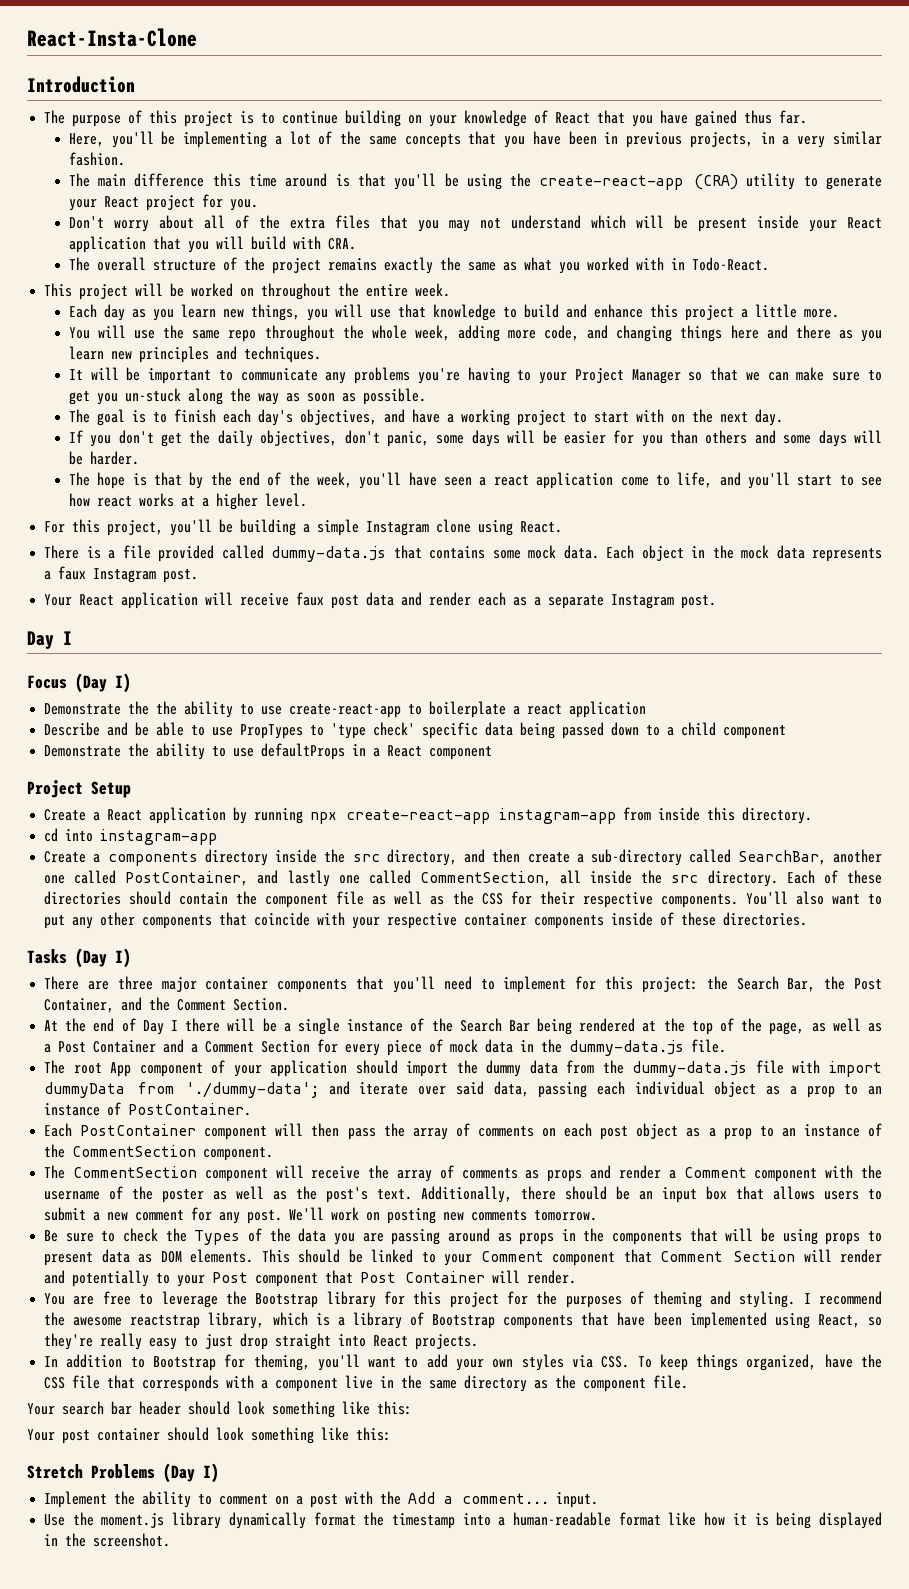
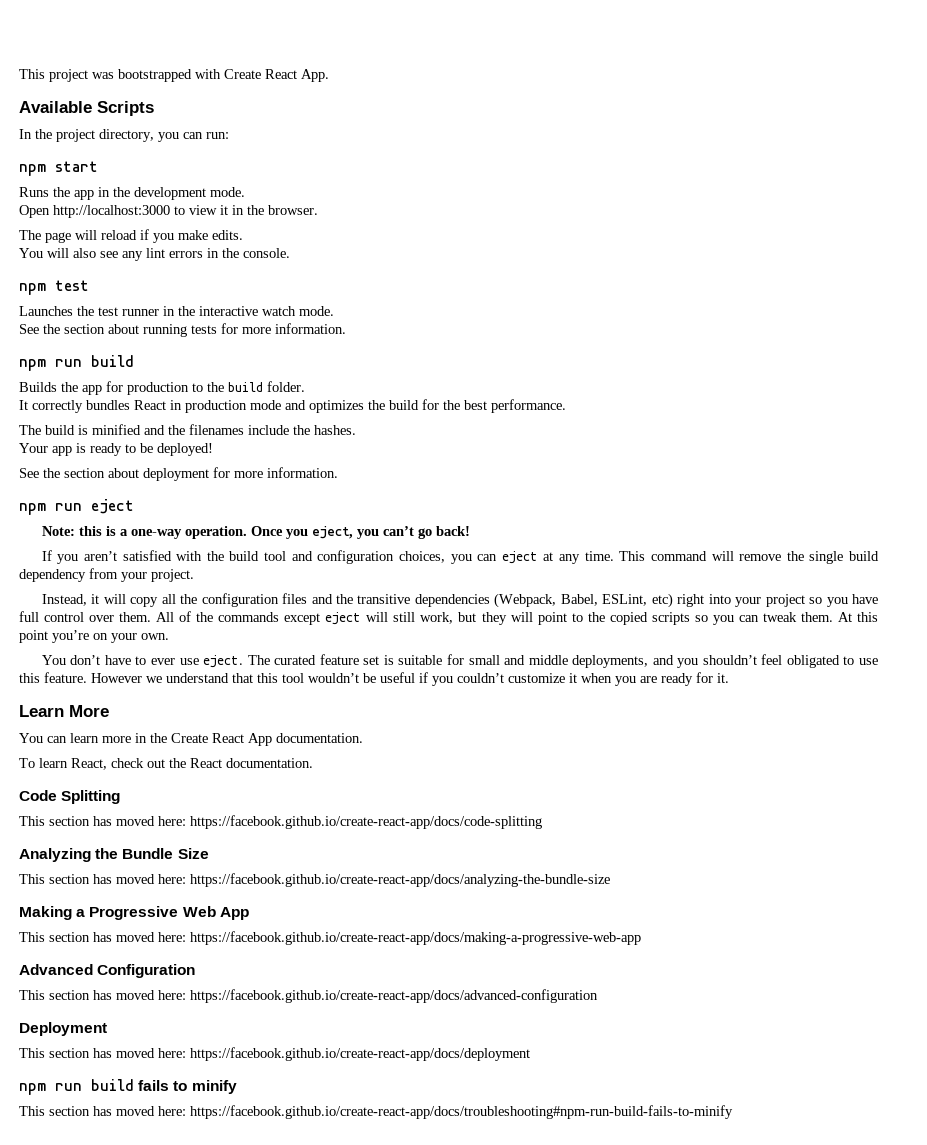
- React-Insta-Clone
- Introduction
- The purpose of this project is to continue building on your knowledge of React that you have gained thus far.
- Here, you'll be implementing a lot of the same concepts that you have been in previous projects, in a very similar fashion.
- The main difference this time around is that you'll be using the create-react-app (CRA) utility to generate your React project for you.
- Don't worry about all of the extra files that you may not understand which will be present inside your React application that you will build with CRA.
- The overall structure of the project remains exactly the same as what you worked with in Todo-React.
- This project will be worked on throughout the entire week.
- Each day as you learn new things, you will use that knowledge to build and enhance this project a little more.
- You will use the same repo throughout the whole week, adding more code, and changing things here and there as you learn new principles and techniques.
- It will be important to communicate any problems you're having to your Project Manager so that we can make sure to get you un-stuck along the way as soon as possible.
- The goal is to finish each day's objectives, and have a working project to start with on the next day.
- If you don't get the daily objectives, don't panic, some days will be easier for you than others and some days will be harder.
- The hope is that by the end of the week, you'll have seen a react application come to life, and you'll start to see how react works at a higher level.
- For this project, you'll be building a simple Instagram clone using React.
- There is a file provided called dummy-data.js that contains some mock data. Each object in the mock data represents a faux Instagram post.
- Your React application will receive faux post data and render each as a separate Instagram post.
- Day I
- Focus (Day I)
- Demonstrate the the ability to use create-react-app to boilerplate a react application
- Describe and be able to use PropTypes to 'type check' specific data being passed down to a child component
- Demonstrate the ability to use defaultProps in a React component
- Project Setup
- Create a React application by running npx create-react-app instagram-app from inside this directory.
- cd into instagram-app
- Create a components directory inside the src directory, and then create a sub-directory called SearchBar, another one called PostContainer, and lastly one called CommentSection, all inside the src directory. Each of these directories should contain the component file as well as the CSS for their respective components. You'll also want to put any other components that coincide with your respective container components inside of these directories.
- Tasks (Day I)
- There are three major container components that you'll need to implement for this project: the Search Bar, the Post Container, and the Comment Section.
- At the end of Day I there will be a single instance of the Search Bar being rendered at the top of the page, as well as a Post Container and a Comment Section for every piece of mock data in the dummy-data.js file.
- The root App component of your application should import the dummy data from the dummy-data.js file with import dummyData from './dummy-data'; and iterate over said data, passing each individual object as a prop to an instance of PostContainer.
- Each PostContainer component will then pass the array of comments on each post object as a prop to an instance of the CommentSection component.
- The CommentSection component will receive the array of comments as props and render a Comment component with the username of the poster as well as the post's text. Additionally, there should be an input box that allows users to submit a new comment for any post. We'll work on posting new comments tomorrow.
- Be sure to check the Types of the data you are passing around as props in the components that will be using props to present data as DOM elements. This should be linked to your Comment component that Comment Section will render and potentially to your Post component that Post Container will render.
- You are free to leverage the Bootstrap library for this project for the purposes of theming and styling. I recommend the awesome reactstrap library, which is a library of Bootstrap components that have been implemented using React, so they're really easy to just drop straight into React projects.
- In addition to Bootstrap for theming, you'll want to add your own styles via CSS. To keep things organized, have the CSS file that corresponds with a component live in the same directory as the component file.
- Your search bar header should look something like this:
- Your post container should look something like this:
- Stretch Problems (Day I)
- Implement the ability to comment on a post with the Add a comment... input.
- Use the moment.js library dynamically format the timestamp into a human-readable format like how it is being displayed in the screenshot.
+ This project was bootstrapped with Create React App.
+ Available Scripts
+ In the project directory, you can run:
+ npm start
+ Runs the app in the development mode.
+ Open http://localhost:3000 to view it in the browser.
+ The page will reload if you make edits.
+ You will also see any lint errors in the console.
+ npm test
+ Launches the test runner in the interactive watch mode.
+ See the section about running tests for more information.
+ npm run build
+ Builds the app for production to the build folder.
+ It correctly bundles React in production mode and optimizes the build for the best performance.
+ The build is minified and the filenames include the hashes.
+ Your app is ready to be deployed!
+ See the section about deployment for more information.
+ npm run eject
+ Note: this is a one-way operation. Once you eject, you can’t go back!
+ If you aren’t satisfied with the build tool and configuration choices, you can eject at any time. This command will remove the single build dependency from your project.
+ Instead, it will copy all the configuration files and the transitive dependencies (Webpack, Babel, ESLint, etc) right into your project so you have full control over them. All of the commands except eject will still work, but they will point to the copied scripts so you can tweak them. At this point you’re on your own.
+ You don’t have to ever use eject. The curated feature set is suitable for small and middle deployments, and you shouldn’t feel obligated to use this feature. However we understand that this tool wouldn’t be useful if you couldn’t customize it when you are ready for it.
+ Learn More
+ You can learn more in the Create React App documentation.
+ To learn React, check out the React documentation.
+ Code Splitting
+ This section has moved here: https://facebook.github.io/create-react-app/docs/code-splitting
+ Analyzing the Bundle Size
+ This section has moved here: https://facebook.github.io/create-react-app/docs/analyzing-the-bundle-size
+ Making a Progressive Web App
+ This section has moved here: https://facebook.github.io/create-react-app/docs/making-a-progressive-web-app
+ Advanced Configuration
+ This section has moved here: https://facebook.github.io/create-react-app/docs/advanced-configuration
+ Deployment
+ This section has moved here: https://facebook.github.io/create-react-app/docs/deployment
+ npm run build fails to minify
+ This section has moved here: https://facebook.github.io/create-react-app/docs/troubleshooting#npm-run-build-fails-to-minify

